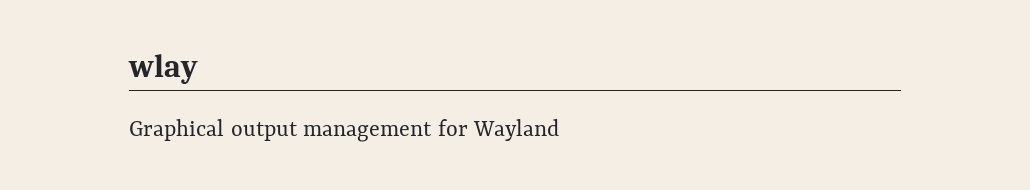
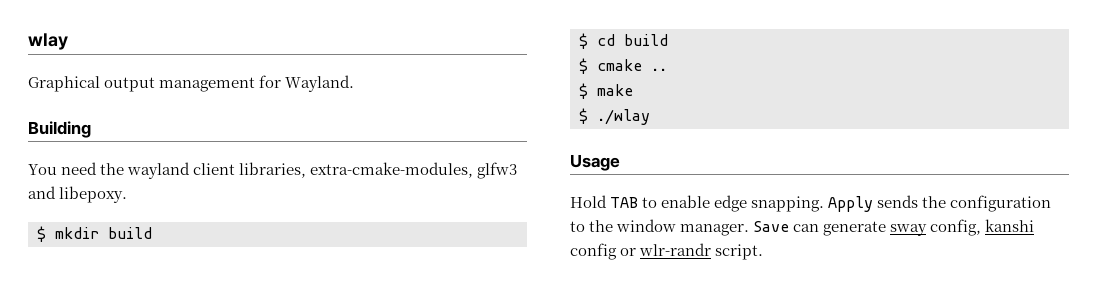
- Graphical output management for Wayland
+ Graphical output management for Wayland.
+ Building
+ You need the wayland client libraries, extra-cmake-modules, glfw3 and libepoxy.
+ $ mkdir build
+ $ cd build
+ $ cmake ..
+ $ make
+ $ ./wlay
+ Usage
+ Hold TAB to enable edge snapping. Apply sends the configuration to the window manager. Save can generate sway config, kanshi config or wlr-randr script.

